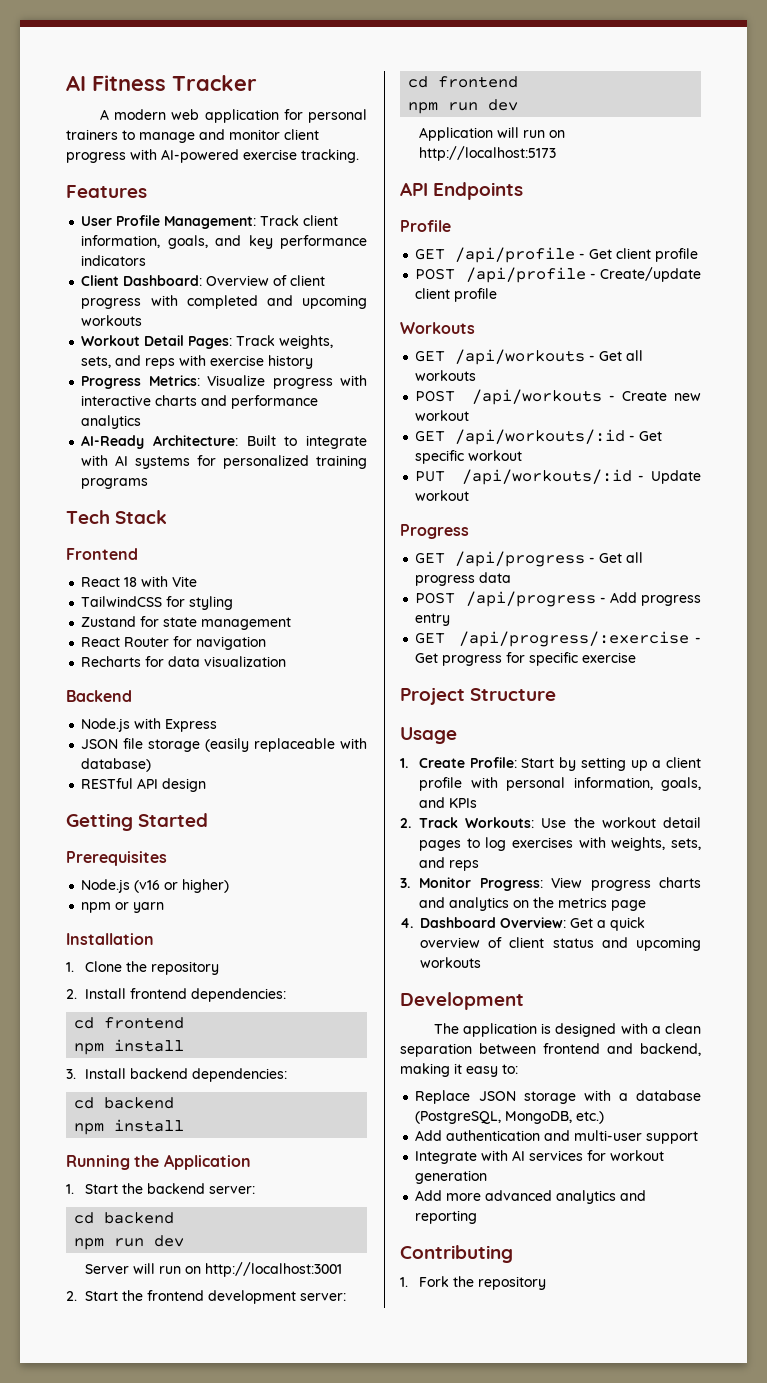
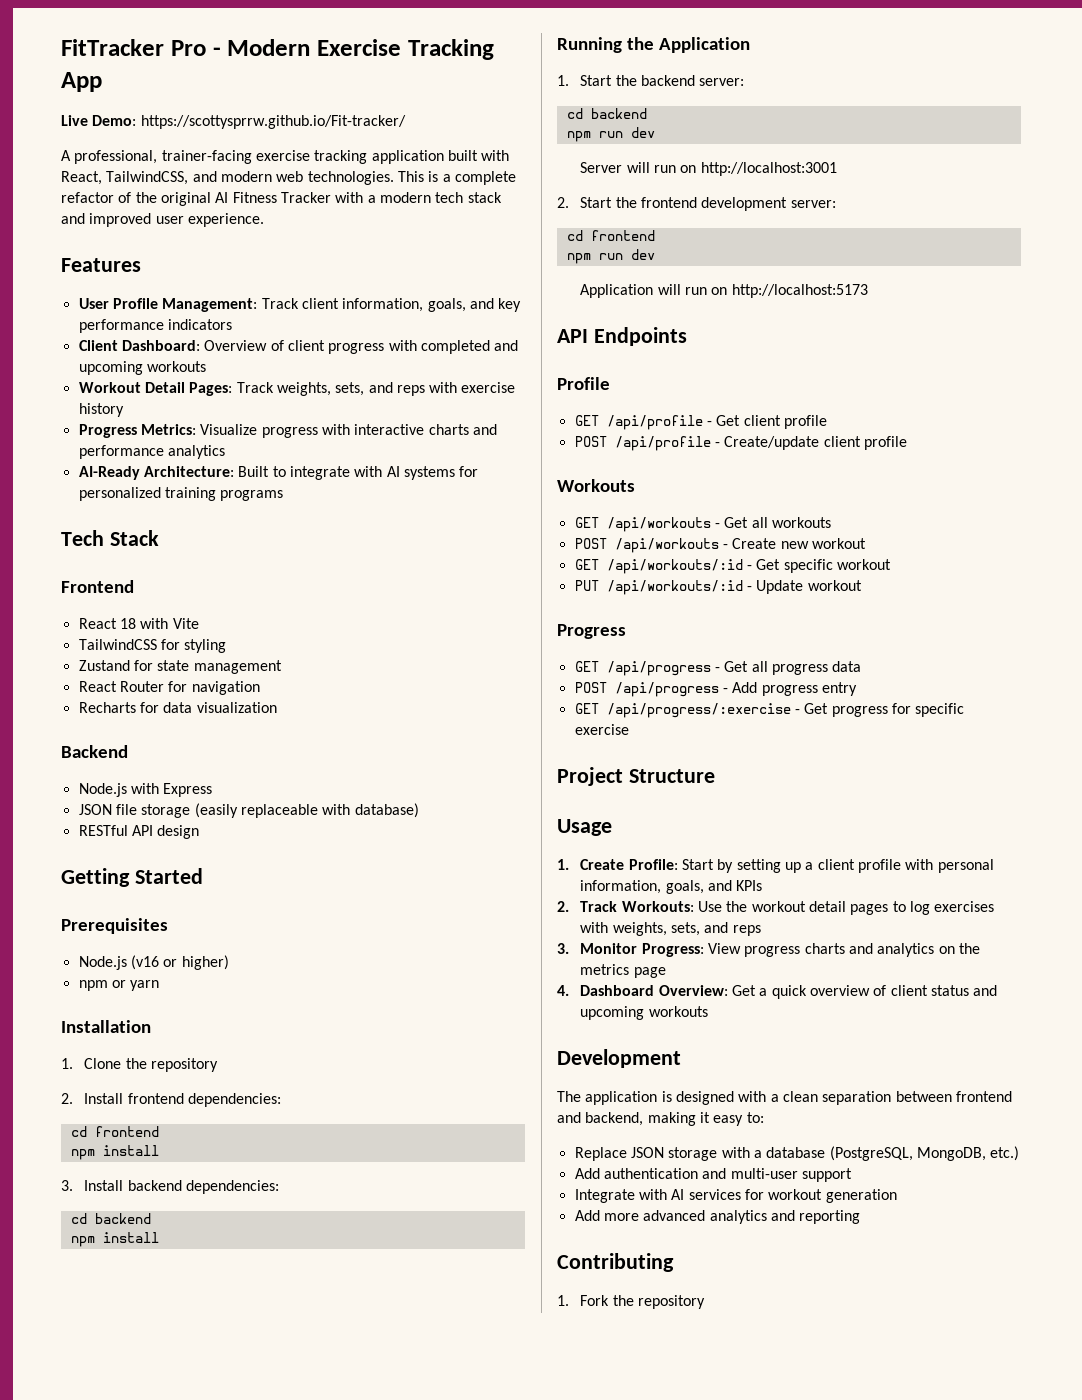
- AI Fitness Tracker
- A modern web application for personal trainers to manage and monitor client progress with AI-powered exercise tracking.
+ FitTracker Pro - Modern Exercise Tracking App
+ Live Demo: https://scottysprrw.github.io/Fit-tracker/
+ A professional, trainer-facing exercise tracking application built with React, TailwindCSS, and modern web technologies. This is a complete refactor of the original AI Fitness Tracker with a modern tech stack and improved user experience.

